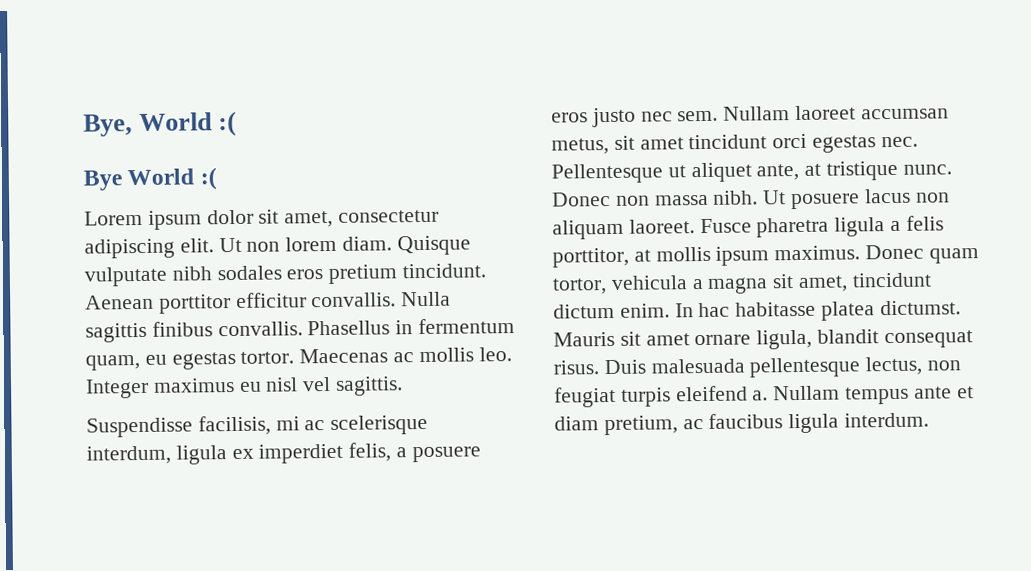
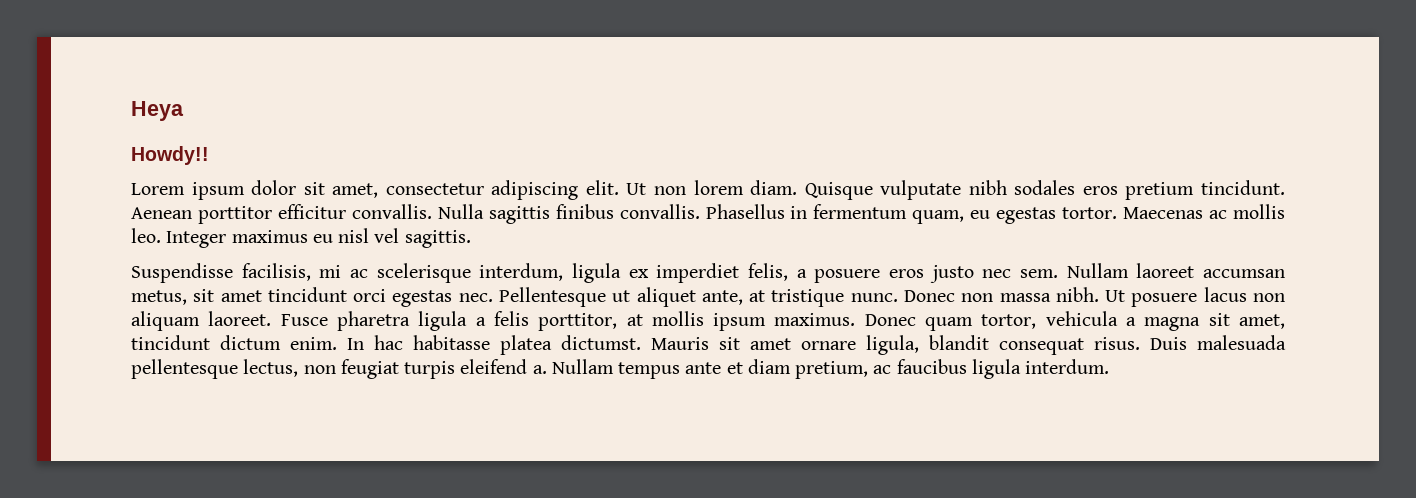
- Bye, World :(
- Bye World :(
+ Heya
+ Howdy!!

